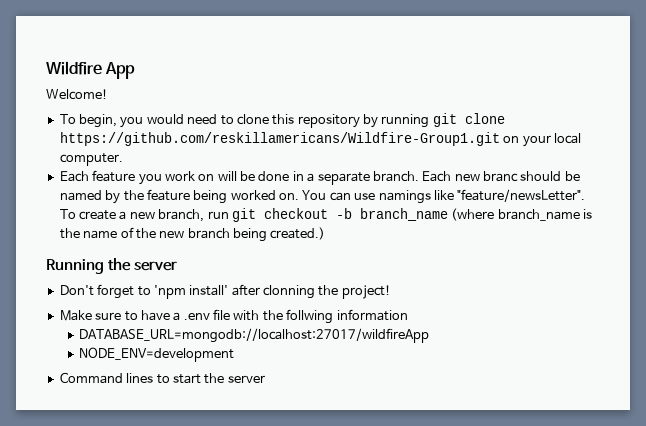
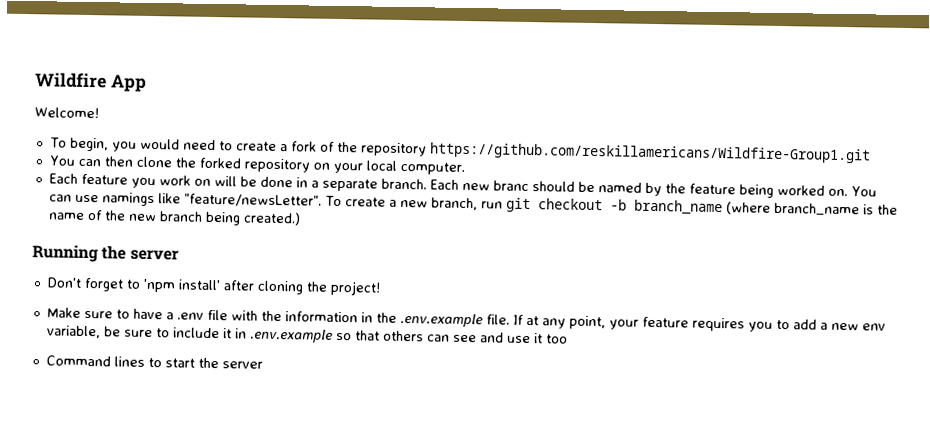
- To begin, you would need to clone this repository by running git clone https://github.com/reskillamericans/Wildfire-Group1.git on your local computer.
+ To begin, you would need to create a fork of the repository https://github.com/reskillamericans/Wildfire-Group1.git
+ You can then clone the forked repository on your local computer.
- Don't forget to 'npm install' after clonning the project!
+ Don't forget to 'npm install' after cloning the project!
- Make sure to have a .env file with the follwing information
- DATABASE_URL=mongodb://localhost:27017/wildfireApp
- NODE_ENV=development
+ Make sure to have a .env file with the information in the .env.example file. If at any point, your feature requires you to add a new env variable, be sure to include it in .env.example so that others can see and use it too

